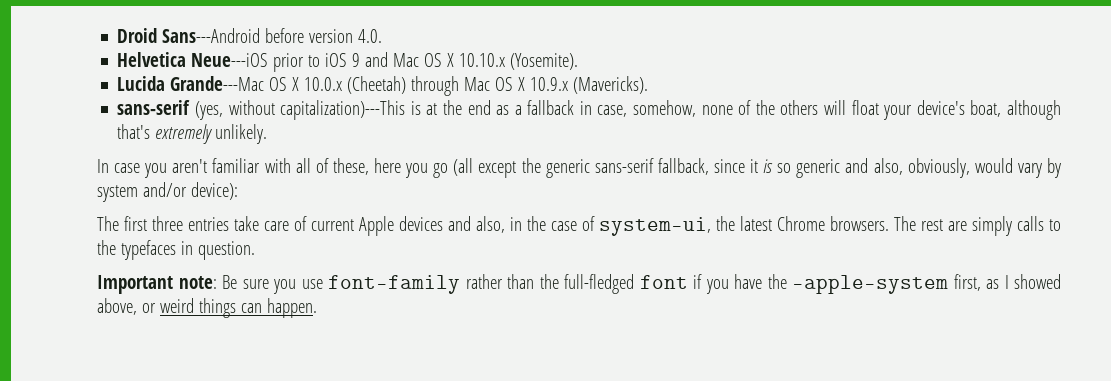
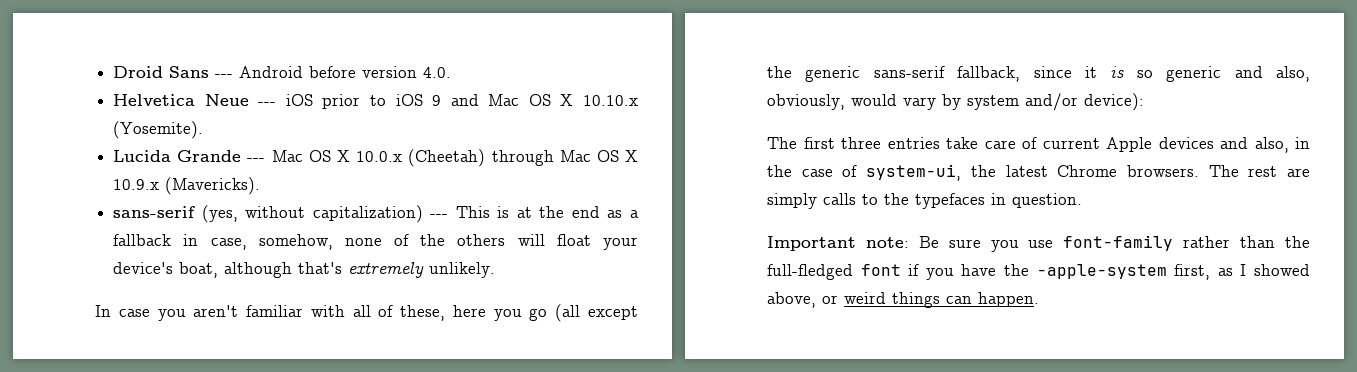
- Droid Sans---Android before version 4.0.
+ Droid Sans --- Android before version 4.0.
- Helvetica Neue---iOS prior to iOS 9 and Mac OS X 10.10.x (Yosemite).
+ Helvetica Neue --- iOS prior to iOS 9 and Mac OS X 10.10.x (Yosemite).
- Lucida Grande---Mac OS X 10.0.x (Cheetah) through Mac OS X 10.9.x (Mavericks).
+ Lucida Grande --- Mac OS X 10.0.x (Cheetah) through Mac OS X 10.9.x (Mavericks).
- sans-serif (yes, without capitalization)---This is at the end as a fallback in case, somehow, none of the others will float your device's boat, although that's extremely unlikely.
+ sans-serif (yes, without capitalization) --- This is at the end as a fallback in case, somehow, none of the others will float your device's boat, although that's extremely unlikely.

